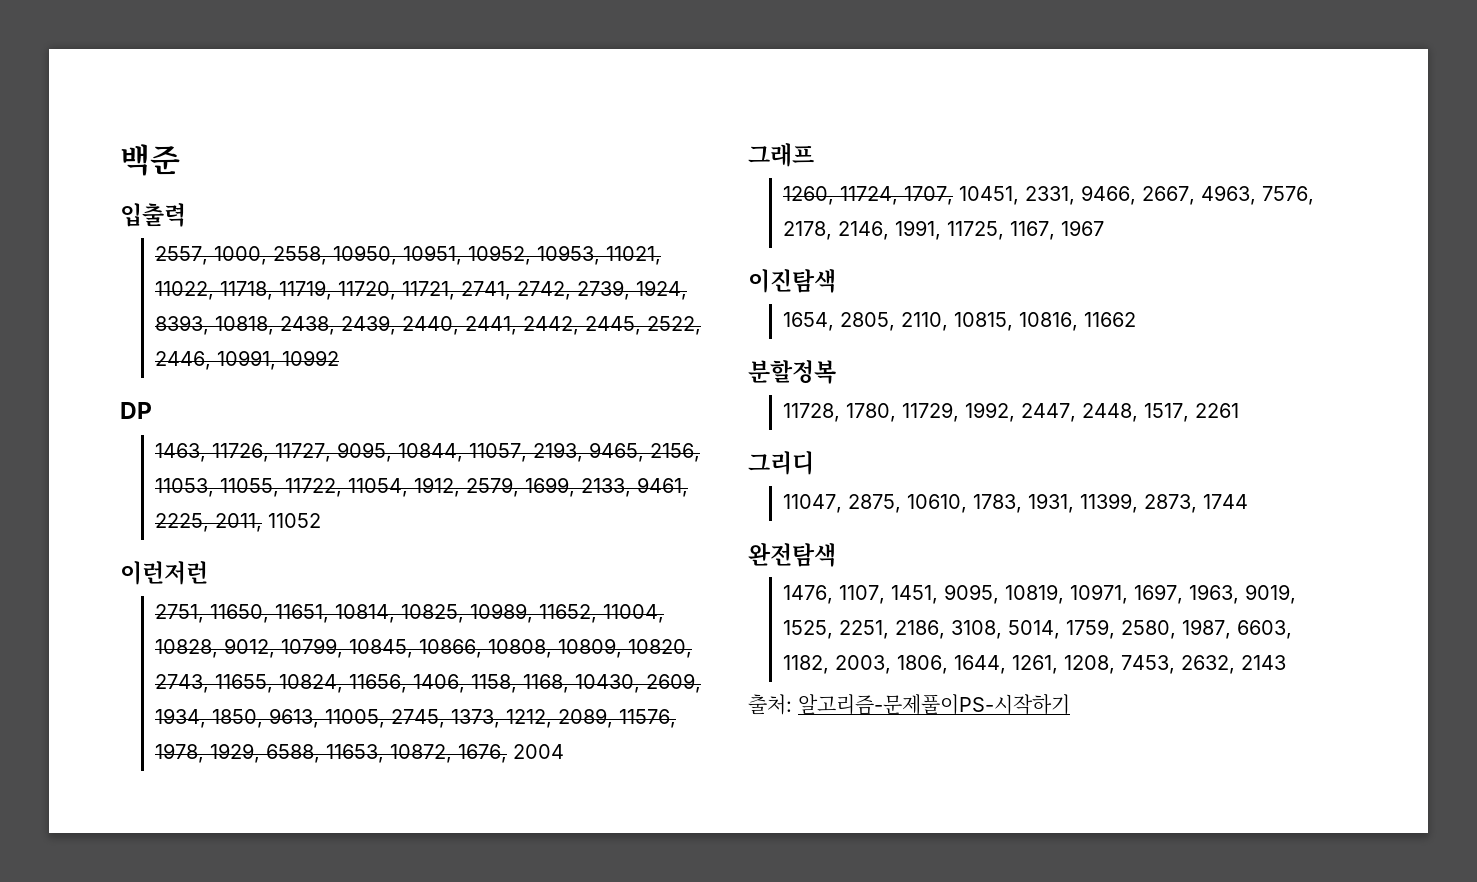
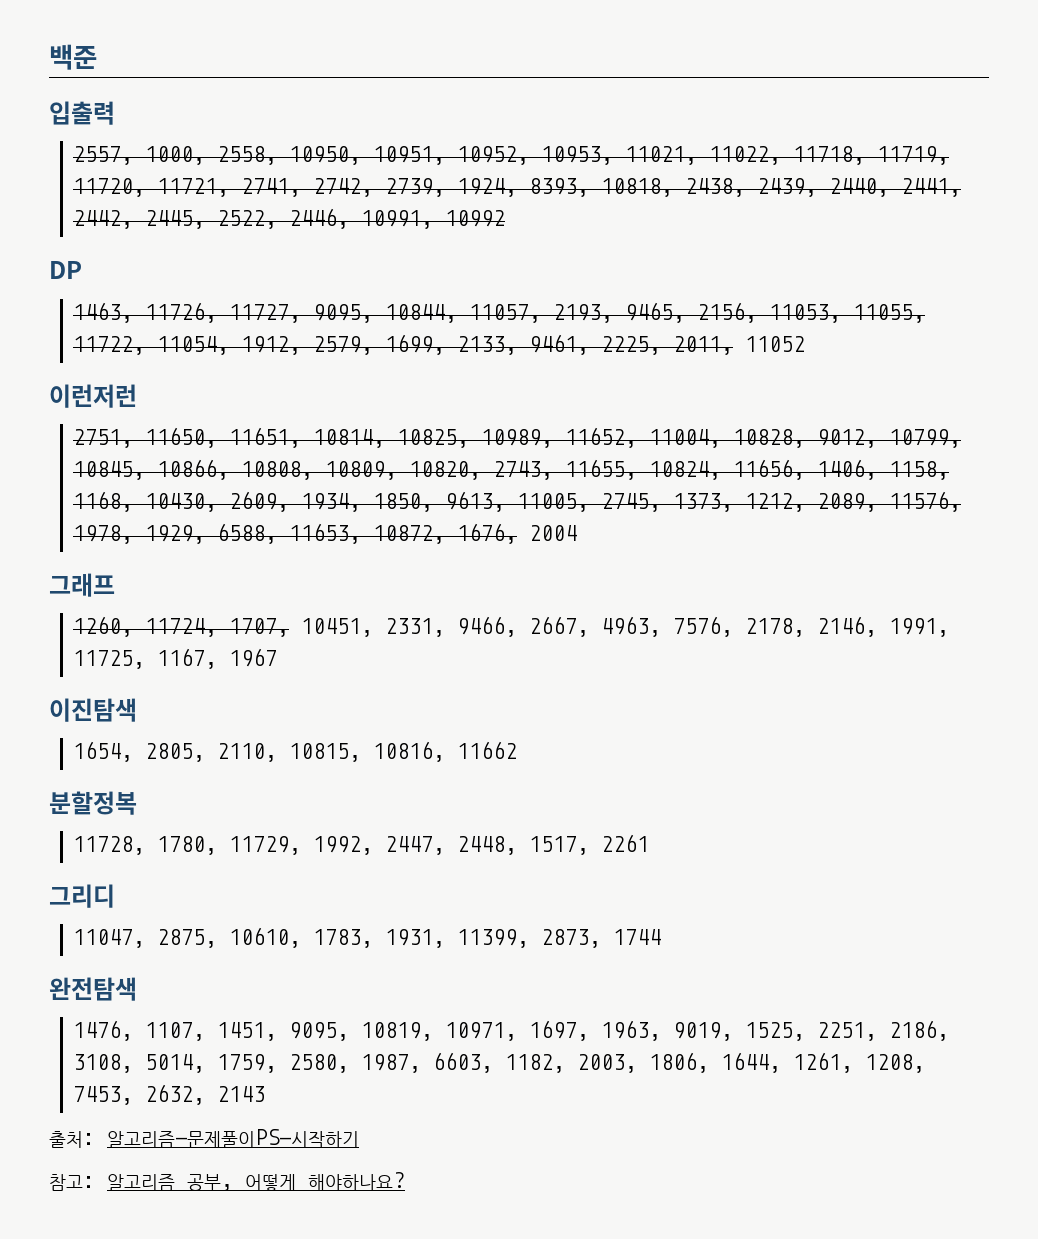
+ 참고: 알고리즘 공부, 어떻게 해야하나요?

